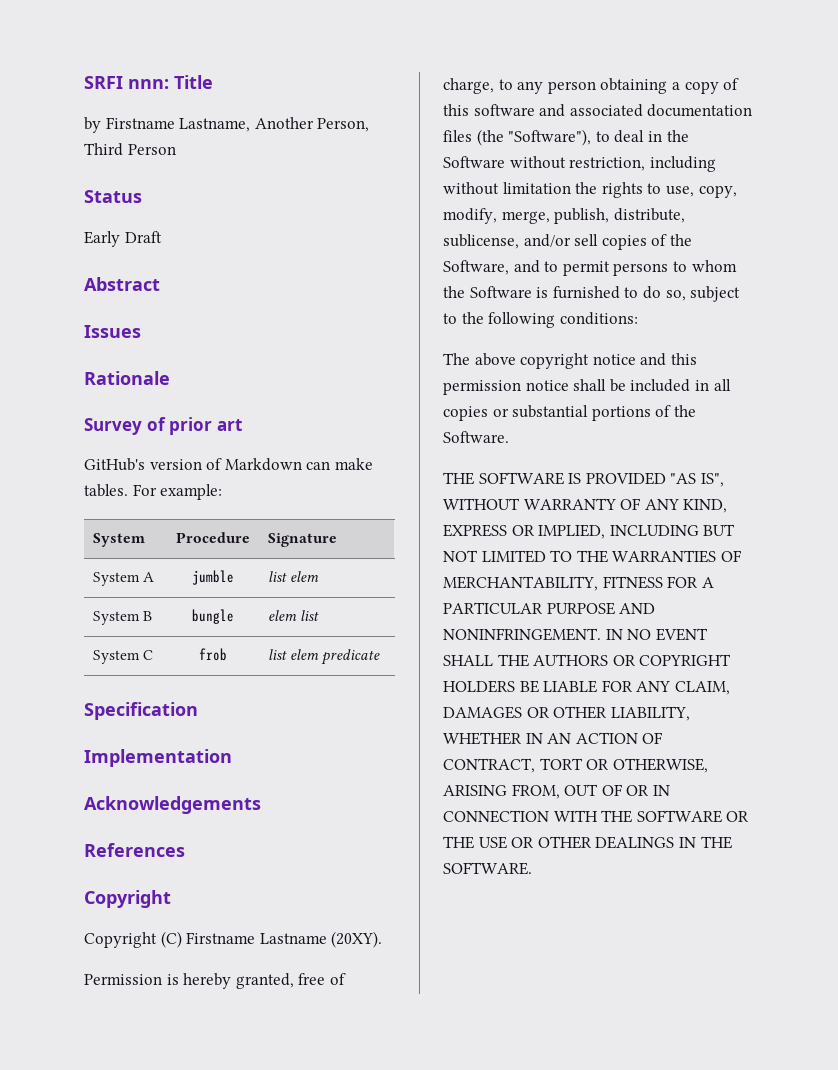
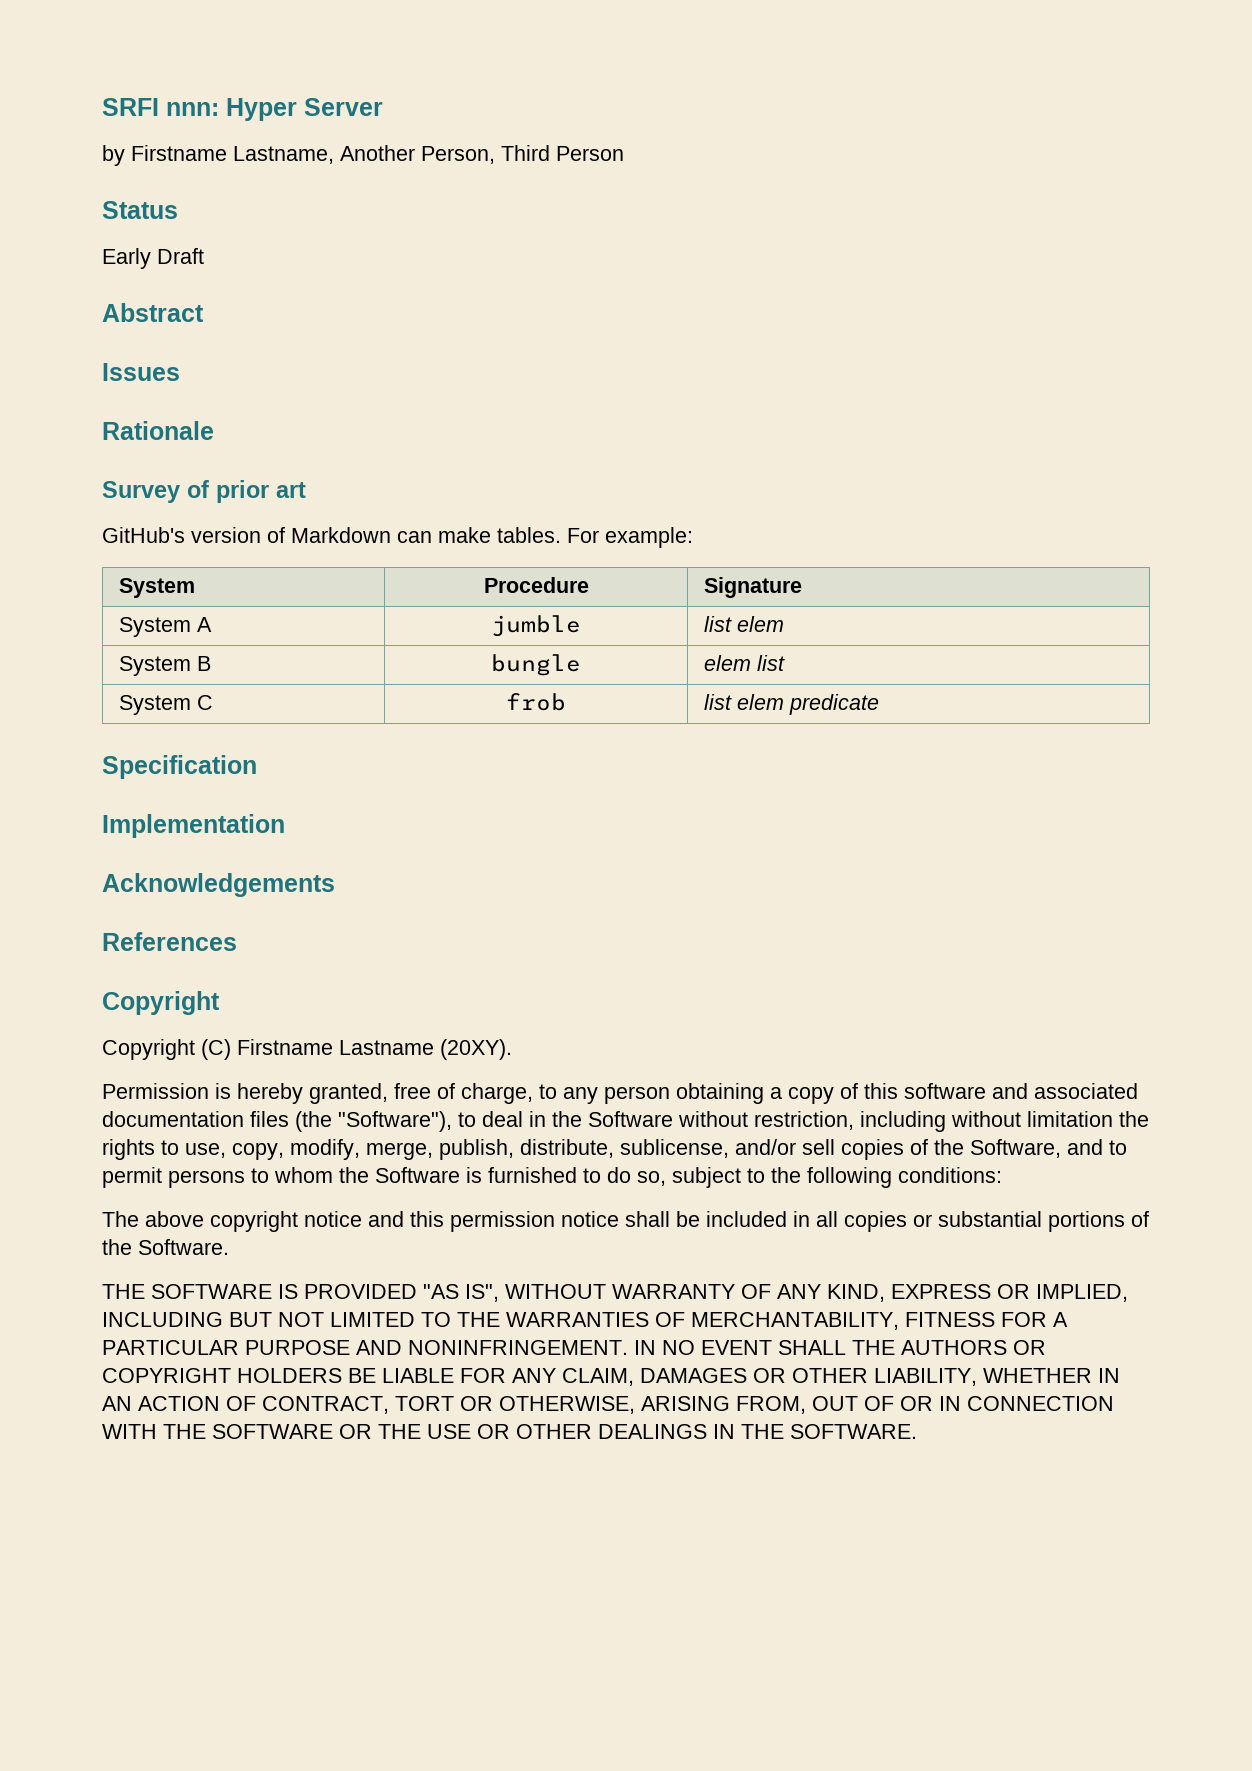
- SRFI nnn: Title
+ SRFI nnn: Hyper Server

